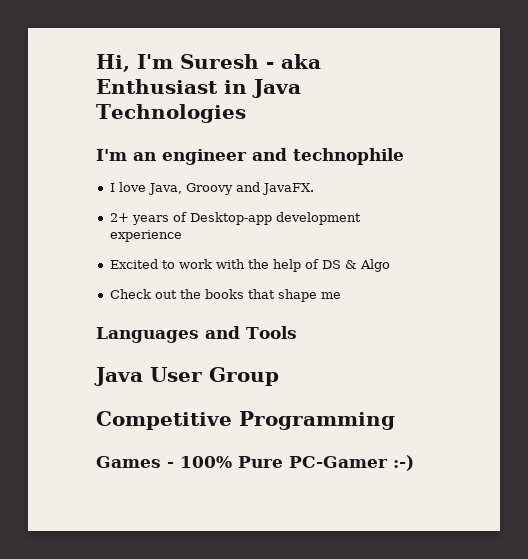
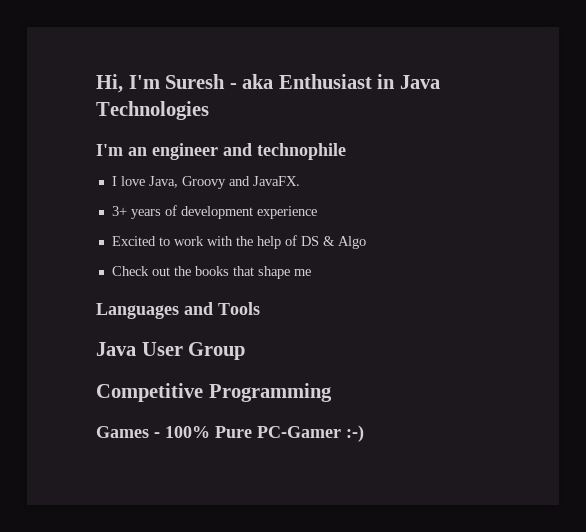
- 2+ years of Desktop-app development experience
+ 3+ years of development experience

